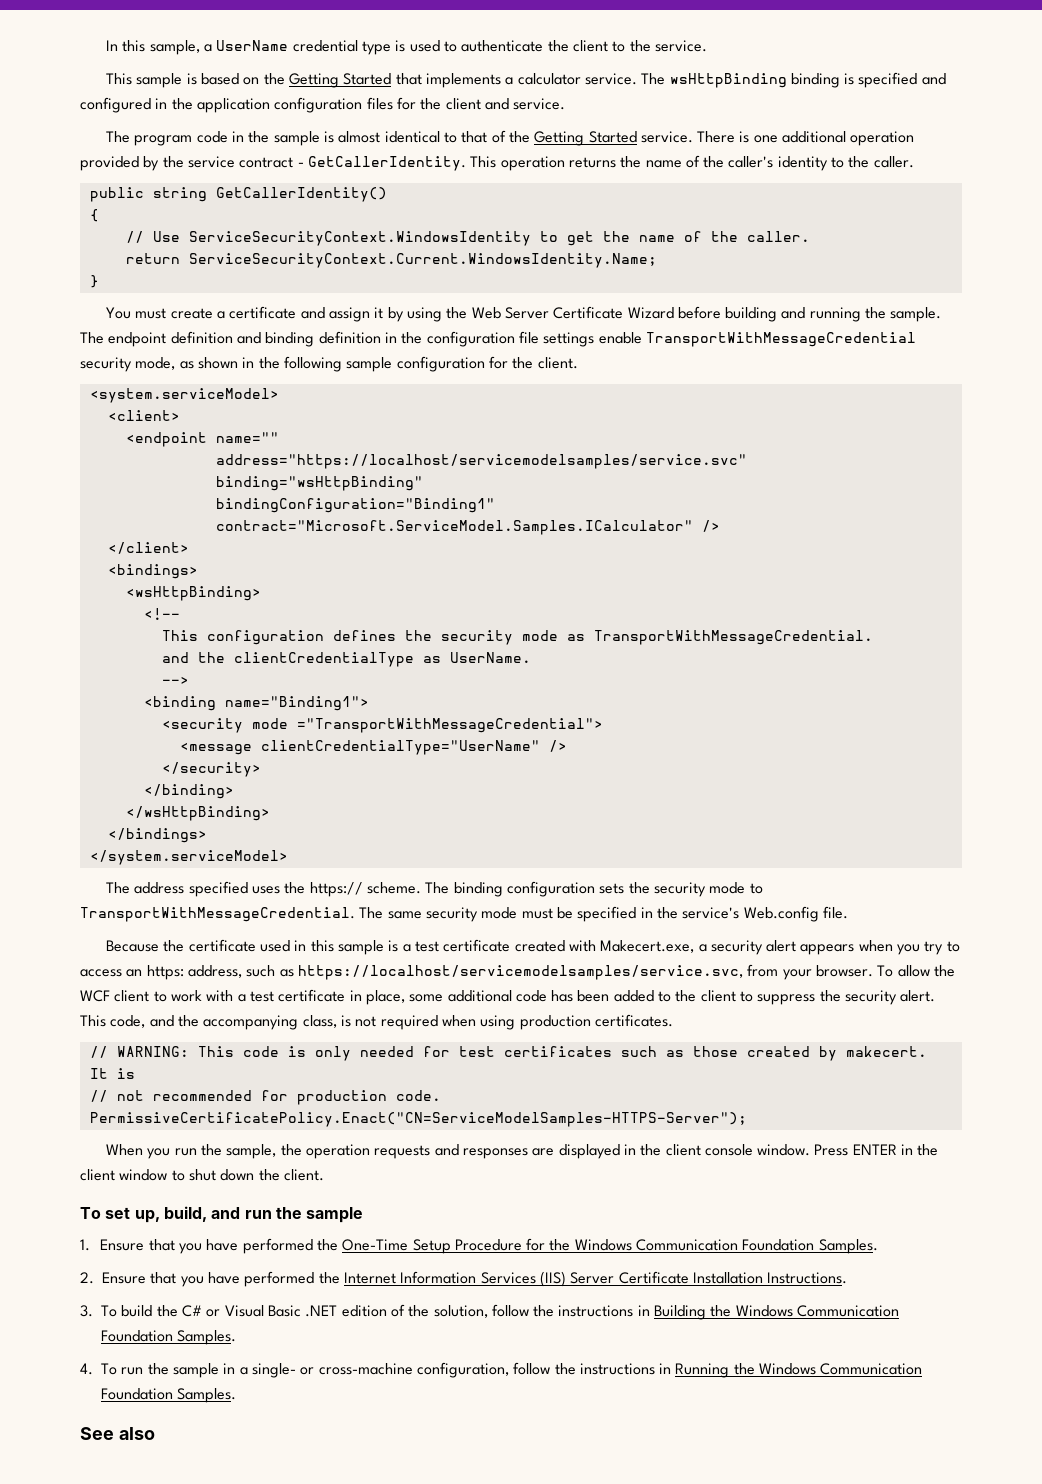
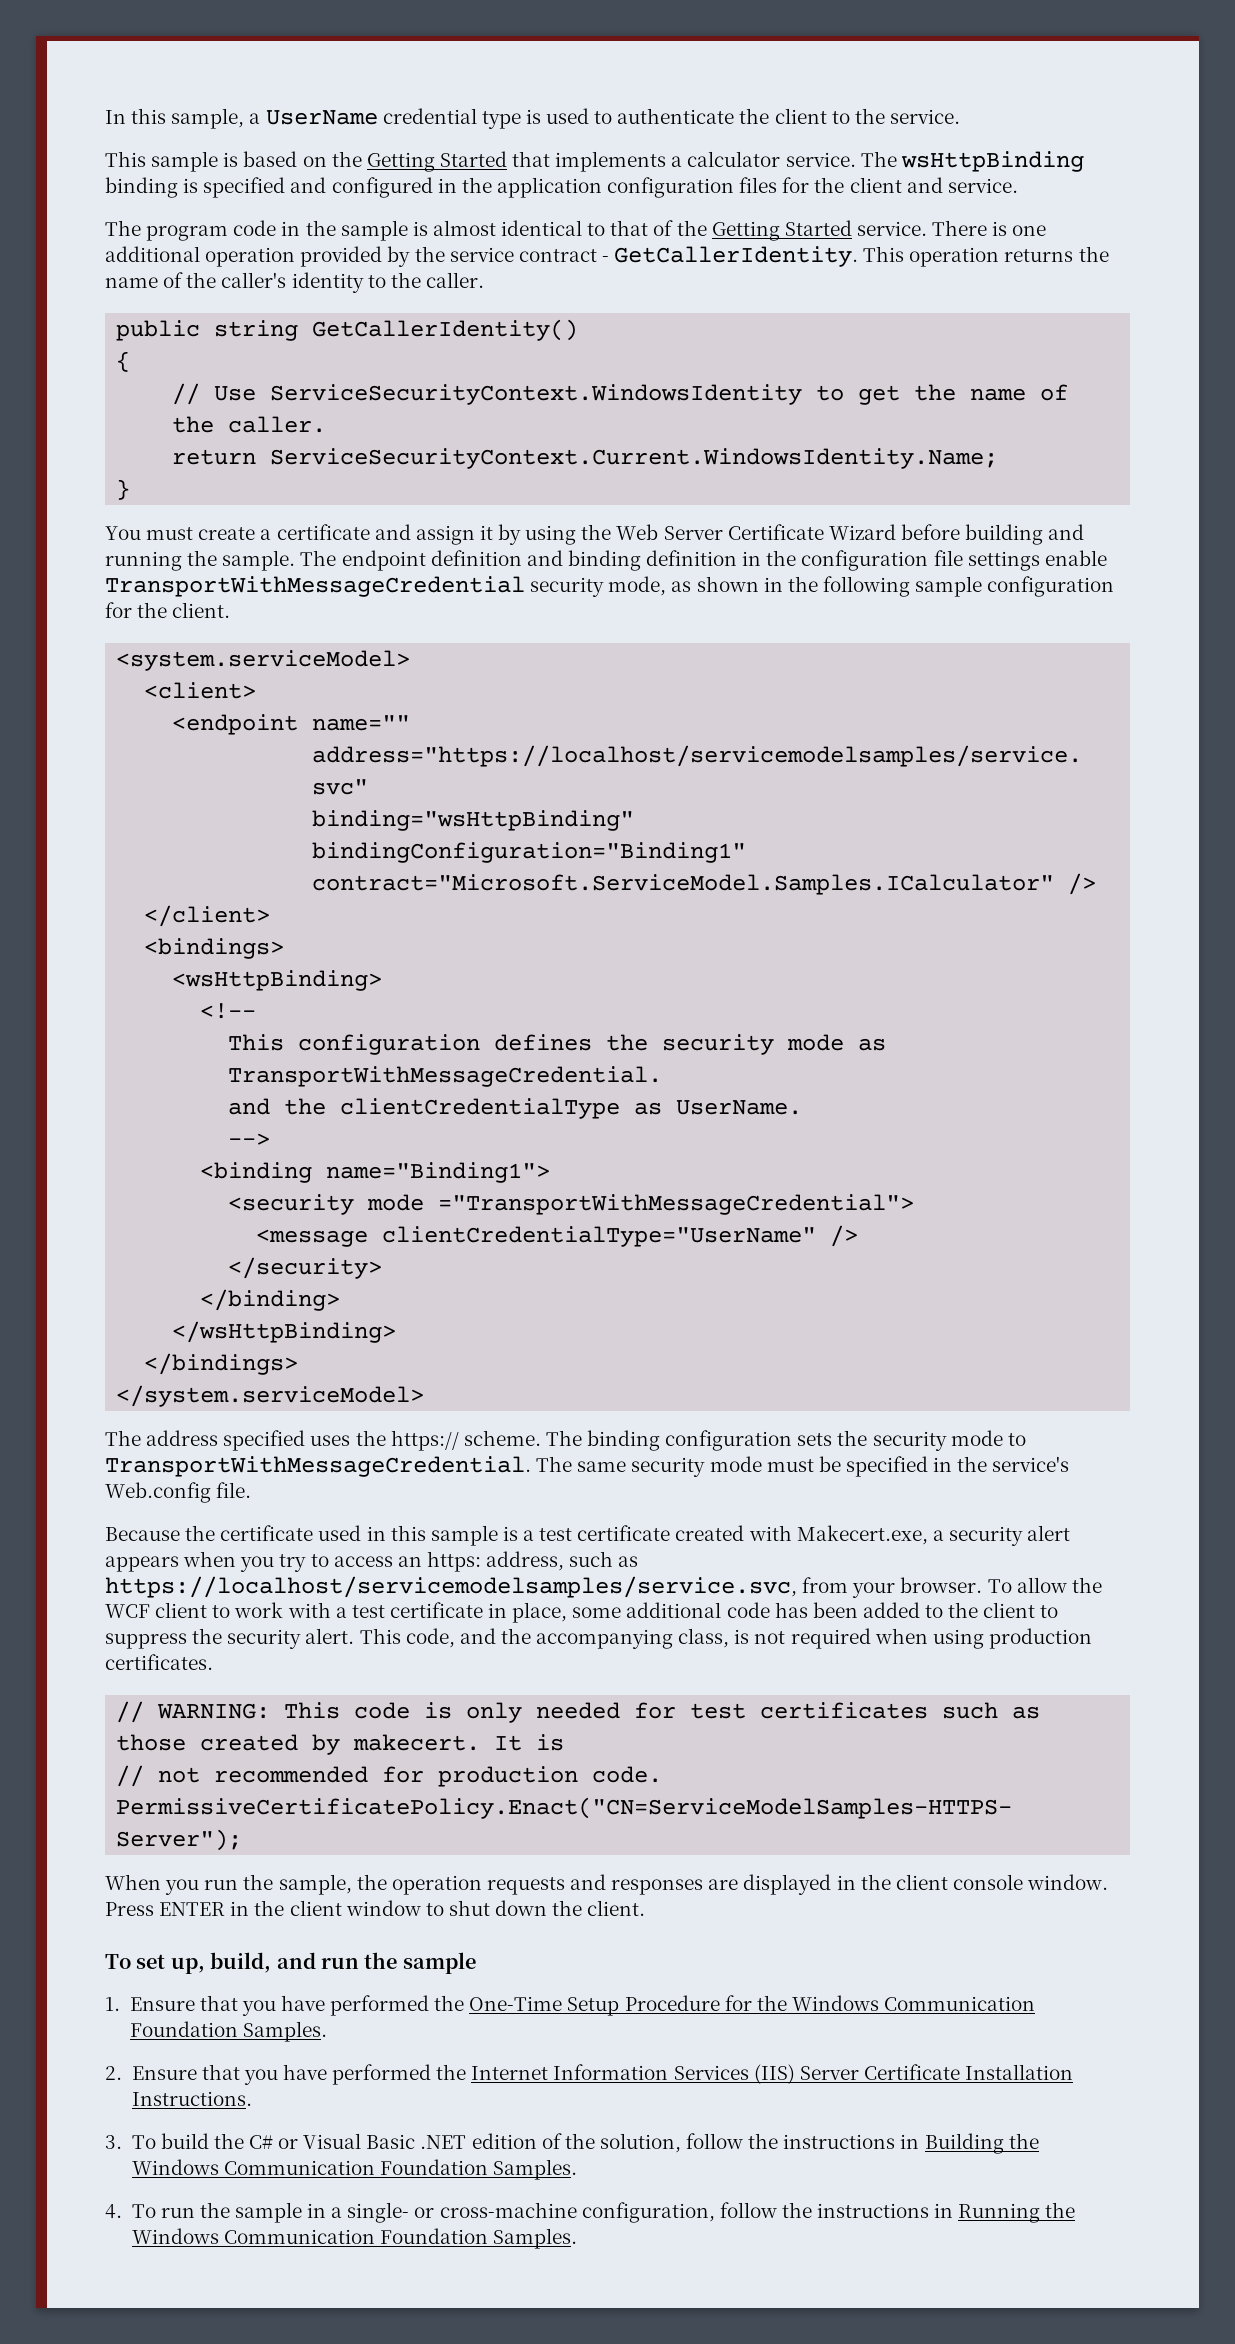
- See also

